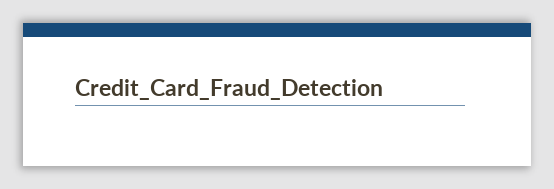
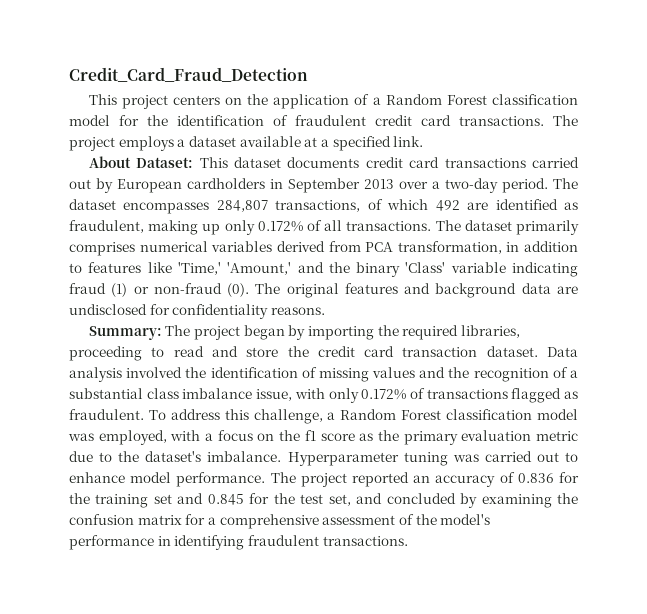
+ This project centers on the application of a Random Forest classification model for the identification of fraudulent credit card transactions. The project employs a dataset available at a specified link.
+ About Dataset: This dataset documents credit card transactions carried out by European cardholders in September 2013 over a two-day period. The dataset encompasses 284,807 transactions, of which 492 are identified as fraudulent, making up only 0.172% of all transactions. The dataset primarily comprises numerical variables derived from PCA transformation, in addition to features like 'Time,' 'Amount,' and the binary 'Class' variable indicating fraud (1) or non-fraud (0). The original features and background data are undisclosed for confidentiality reasons.
+ Summary: The project began by importing the required libraries, proceeding to read and store the credit card transaction dataset. Data analysis involved the identification of missing values and the recognition of a substantial class imbalance issue, with only 0.172% of transactions flagged as fraudulent. To address this challenge, a Random Forest classification model was employed, with a focus on the f1 score as the primary evaluation metric due to the dataset's imbalance. Hyperparameter tuning was carried out to enhance model performance. The project reported an accuracy of 0.836 for the training set and 0.845 for the test set, and concluded by examining the confusion matrix for a comprehensive assessment of the model's performance in identifying fraudulent transactions.

